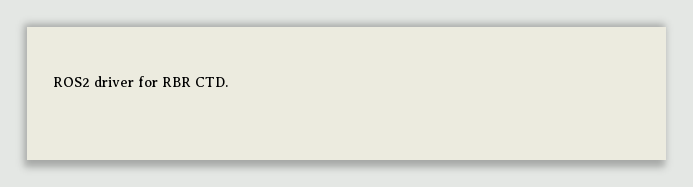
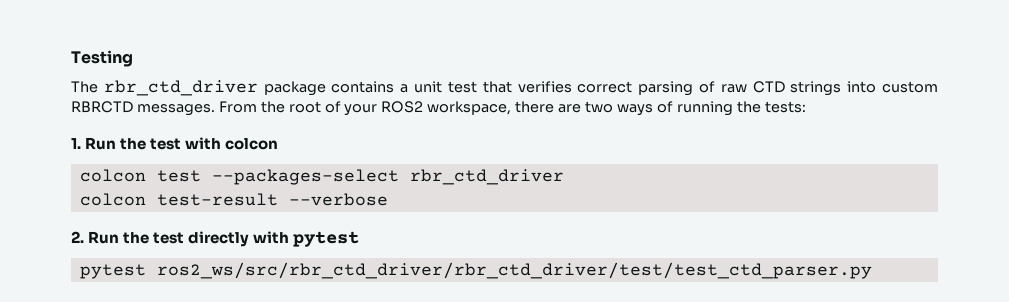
- ROS2 driver for RBR CTD.
+ Testing
+ The rbr_ctd_driver package contains a unit test that verifies correct parsing of raw CTD strings into custom RBRCTD messages. From the root of your ROS2 workspace, there are two ways of running the tests:
+ 1. Run the test with colcon
+ colcon test --packages-select rbr_ctd_driver
+ colcon test-result --verbose
+ 2. Run the test directly with pytest
+ pytest ros2_ws/src/rbr_ctd_driver/rbr_ctd_driver/test/test_ctd_parser.py

